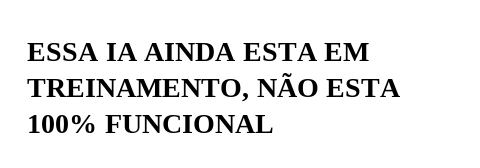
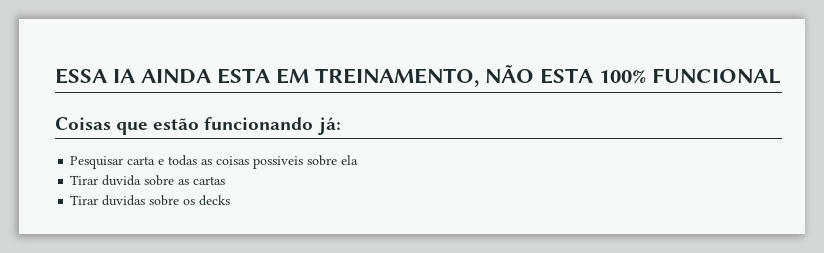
+ Coisas que estão funcionando já:
+ Pesquisar carta e todas as coisas possiveis sobre ela
+ Tirar duvida sobre as cartas
+ Tirar duvidas sobre os decks

